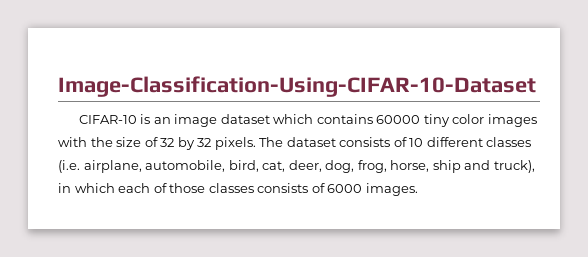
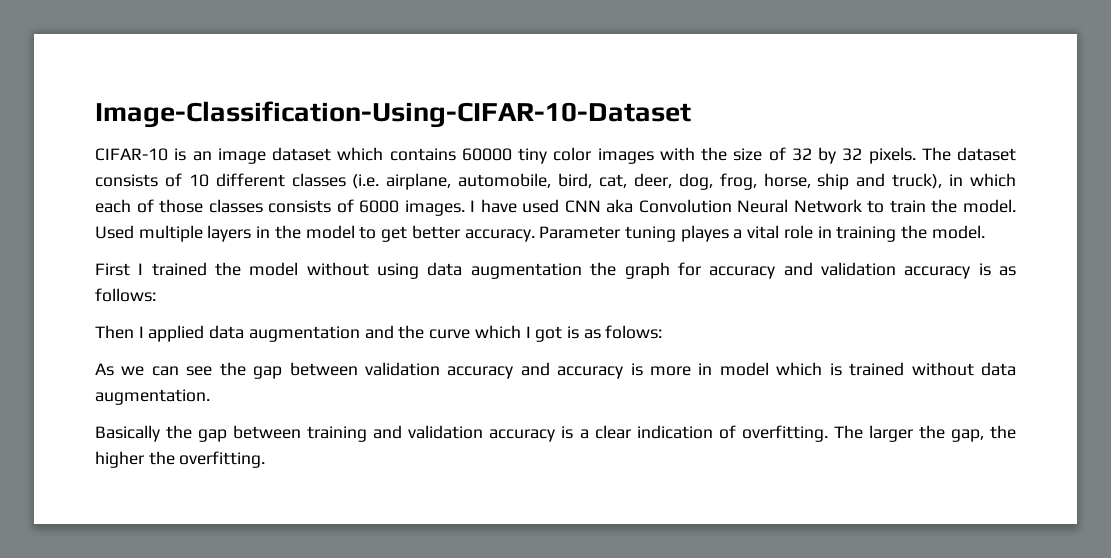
+ I have used CNN aka Convolution Neural Network to train the model. Used multiple layers in the model to get better accuracy. Parameter tuning playes a vital role in training the model.
+ First I trained the model without using data augmentation the graph for accuracy and validation accuracy is as follows:
+ Then I applied data augmentation and the curve which I got is as folows:
+ As we can see the gap between validation accuracy and accuracy is more in model which is trained without data augmentation.
+ Basically the gap between training and validation accuracy is a clear indication of overfitting. The larger the gap, the higher the overfitting.

